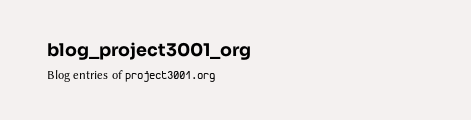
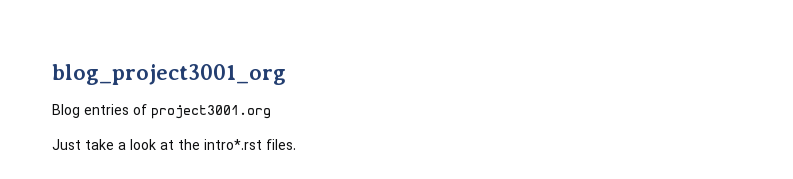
+ Just take a look at the intro*.rst files.

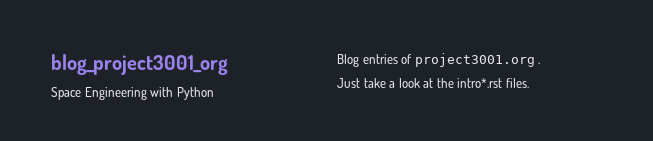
+ Space Engineering with Python
- Blog entries of project3001.org
+ Blog entries of project3001.org .

